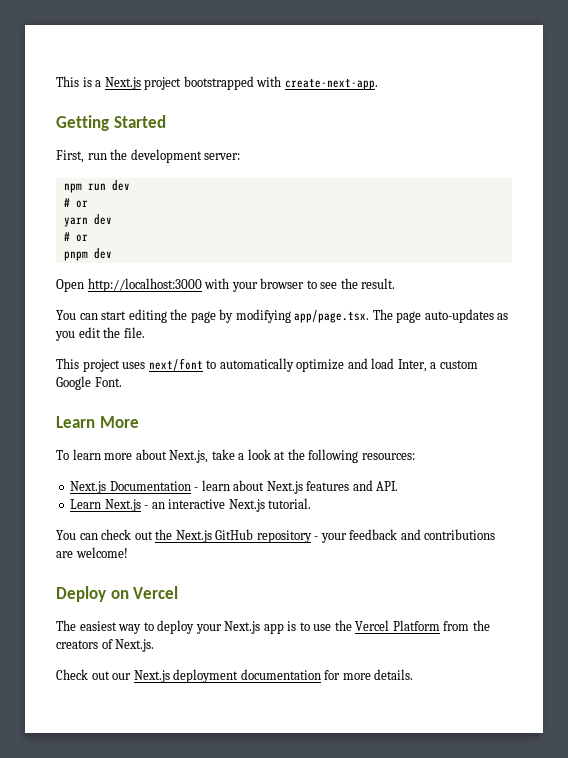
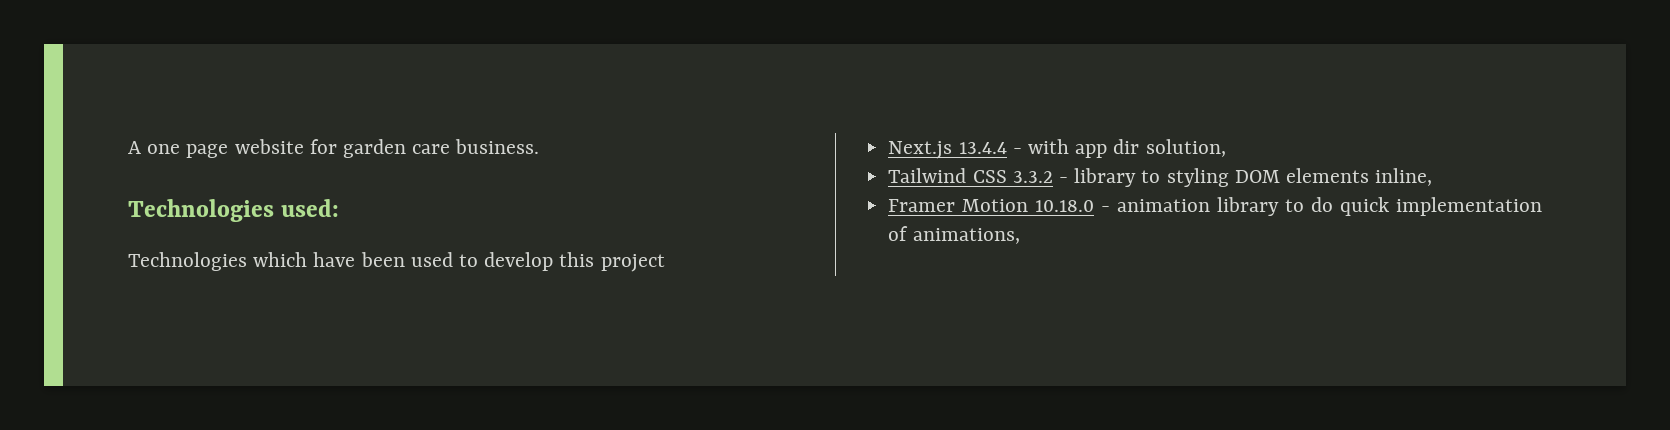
- This is a Next.js project bootstrapped with create-next-app.
- Getting Started
- First, run the development server:
- npm run dev
- # or
- yarn dev
- # or
- pnpm dev
- Open http://localhost:3000 with your browser to see the result.
- You can start editing the page by modifying app/page.tsx. The page auto-updates as you edit the file.
- This project uses next/font to automatically optimize and load Inter, a custom Google Font.
- Learn More
- To learn more about Next.js, take a look at the following resources:
- Next.js Documentation - learn about Next.js features and API.
- Learn Next.js - an interactive Next.js tutorial.
- You can check out the Next.js GitHub repository - your feedback and contributions are welcome!
- Deploy on Vercel
- The easiest way to deploy your Next.js app is to use the Vercel Platform from the creators of Next.js.
- Check out our Next.js deployment documentation for more details.
+ A one page website for garden care business.
+ Technologies used:
+ Technologies which have been used to develop this project
+ Next.js 13.4.4 - with app dir solution,
+ Tailwind CSS 3.3.2 - library to styling DOM elements inline,
+ Framer Motion 10.18.0 - animation library to do quick implementation of animations,

